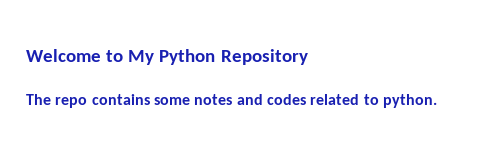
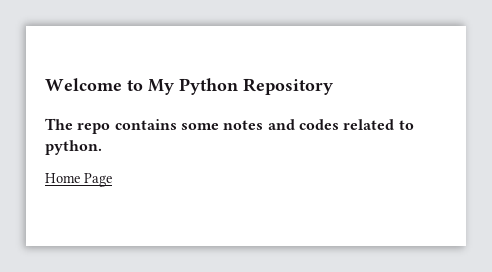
+ Home Page

